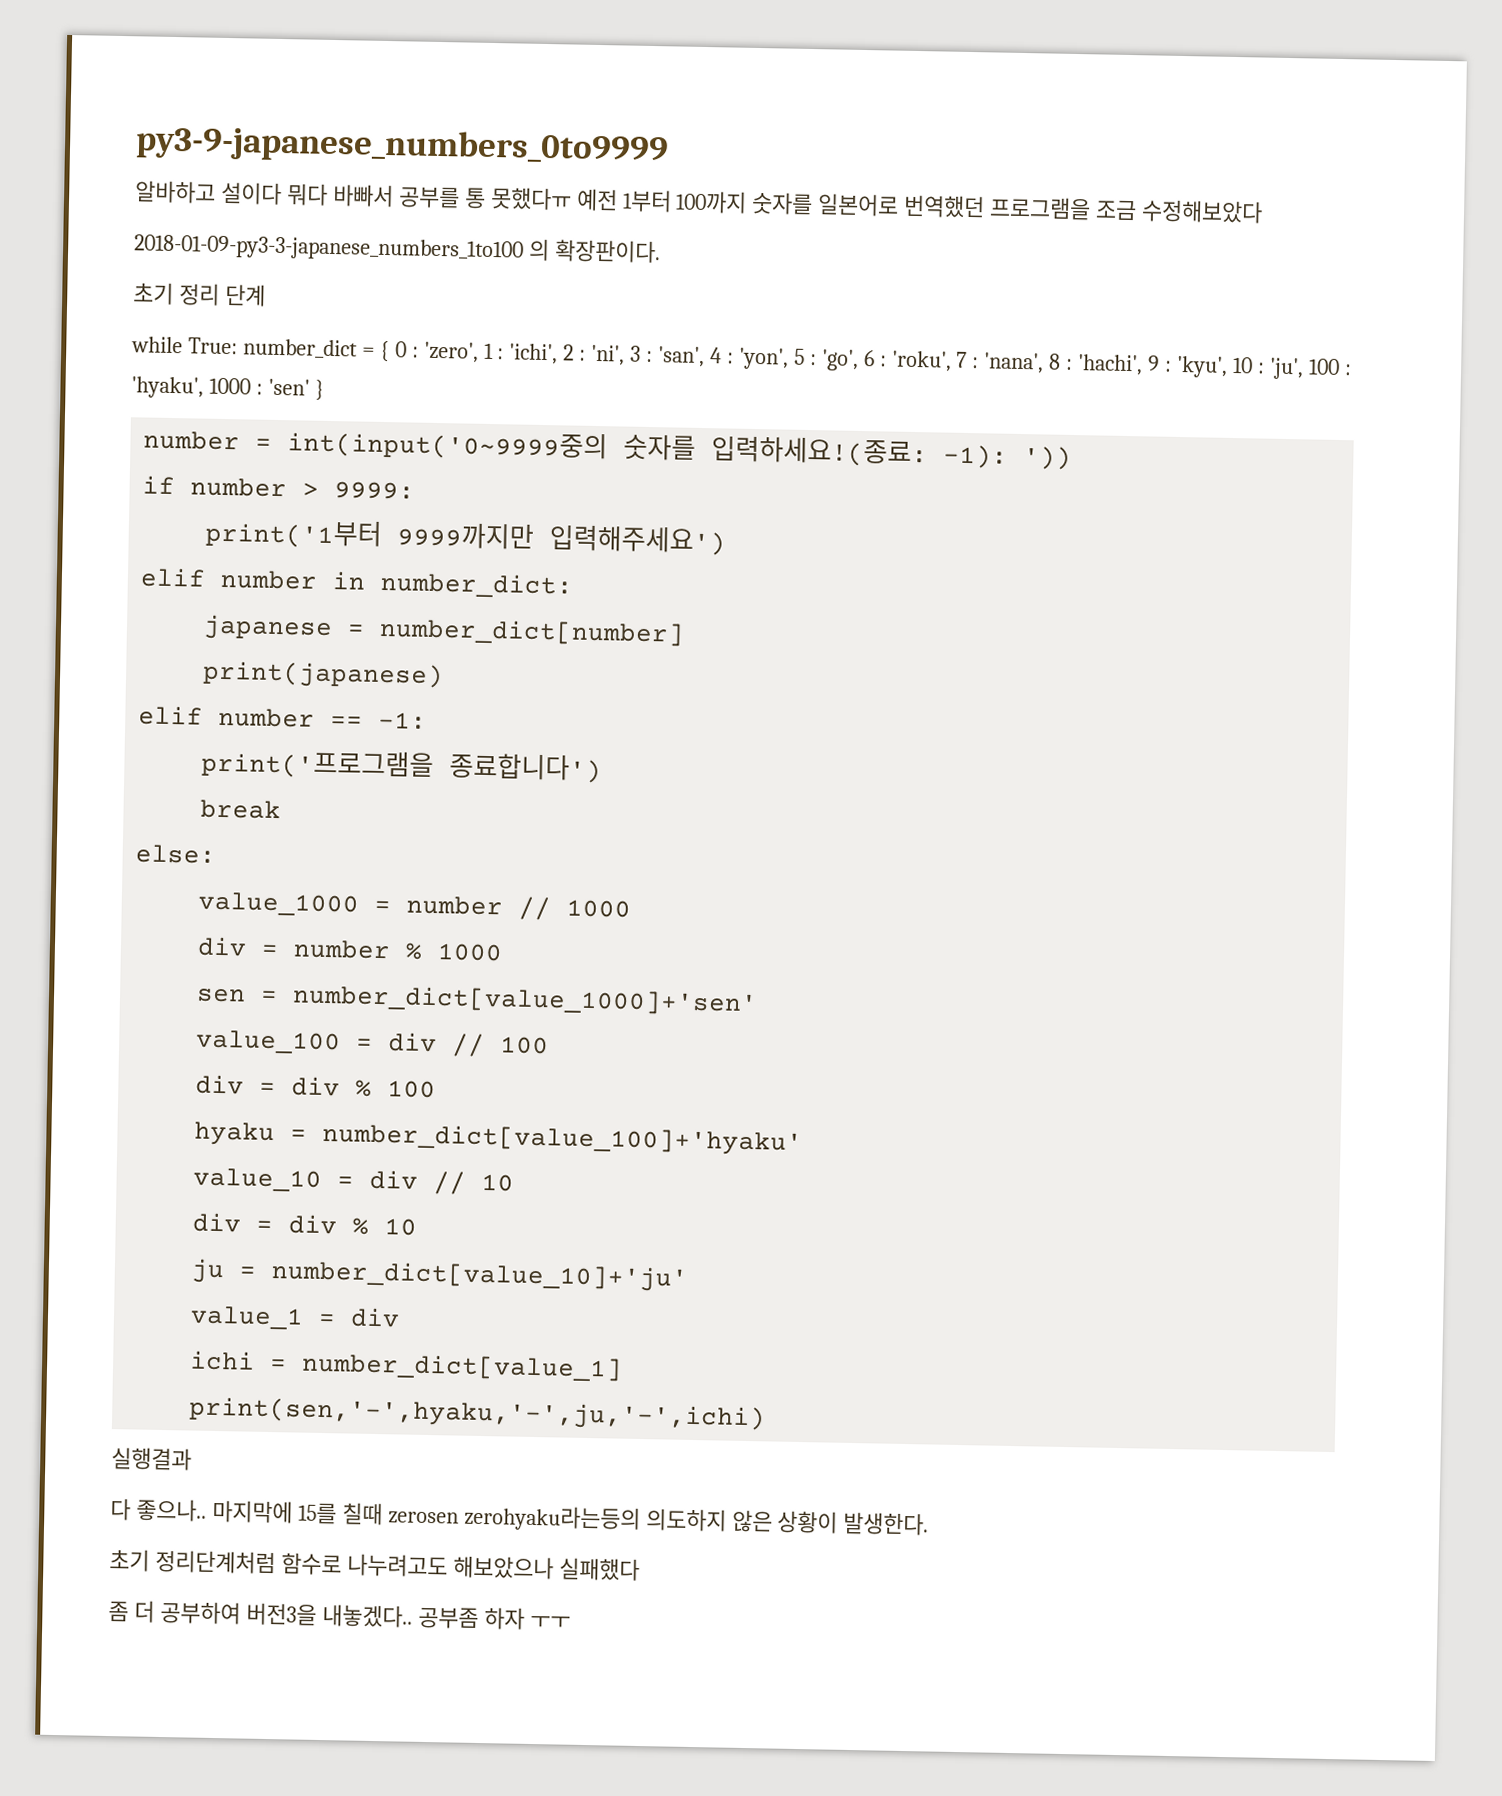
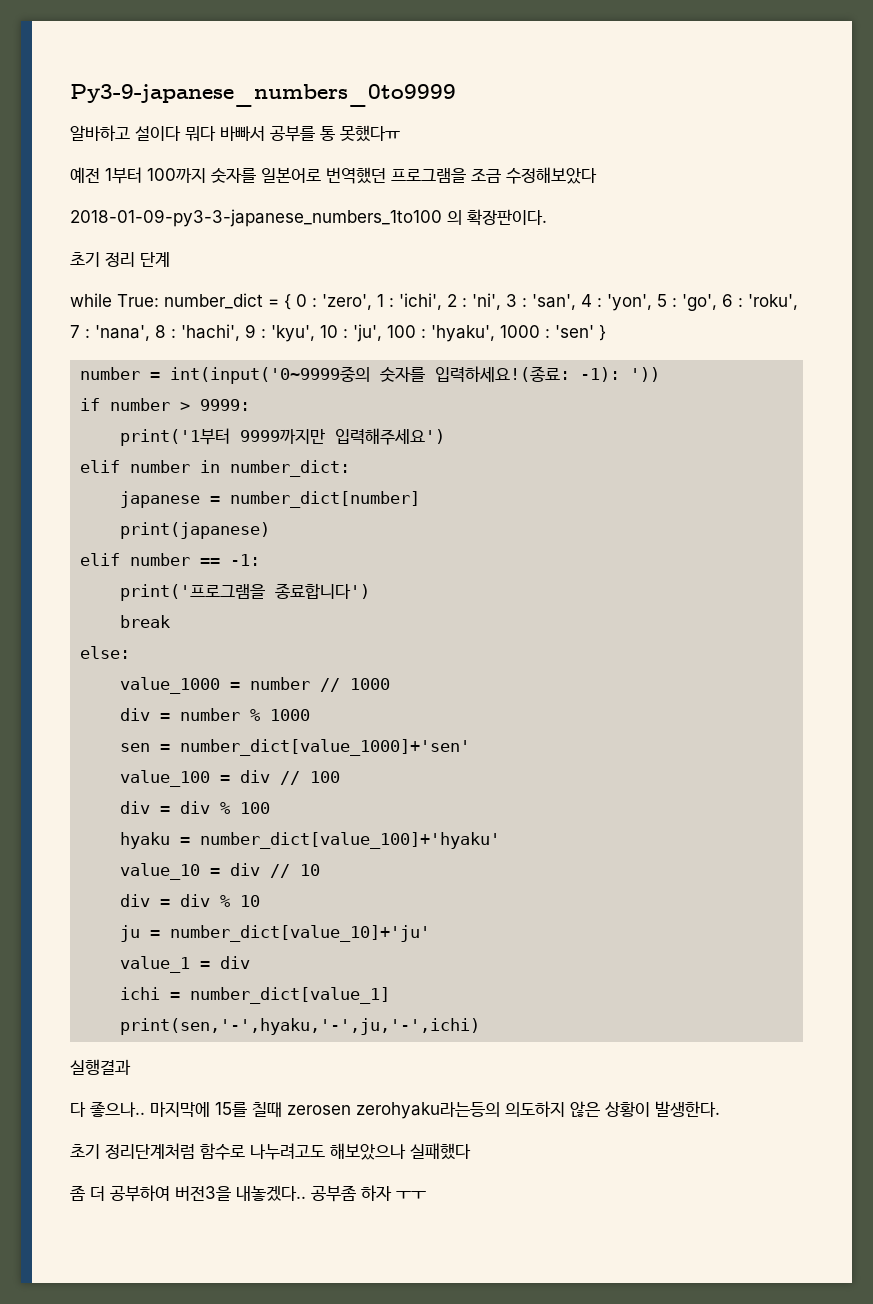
- py3-9-japanese_numbers_0to9999
+ Py3-9-japanese_numbers_0to9999
- 알바하고 설이다 뭐다 바빠서 공부를 통 못했다ㅠ 예전 1부터 100까지 숫자를 일본어로 번역했던 프로그램을 조금 수정해보았다
+ 알바하고 설이다 뭐다 바빠서 공부를 통 못했다ㅠ
+ 예전 1부터 100까지 숫자를 일본어로 번역했던 프로그램을 조금 수정해보았다

